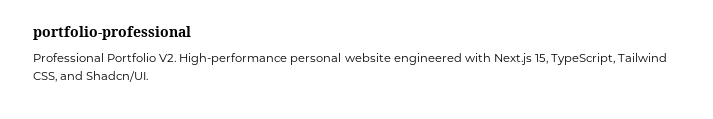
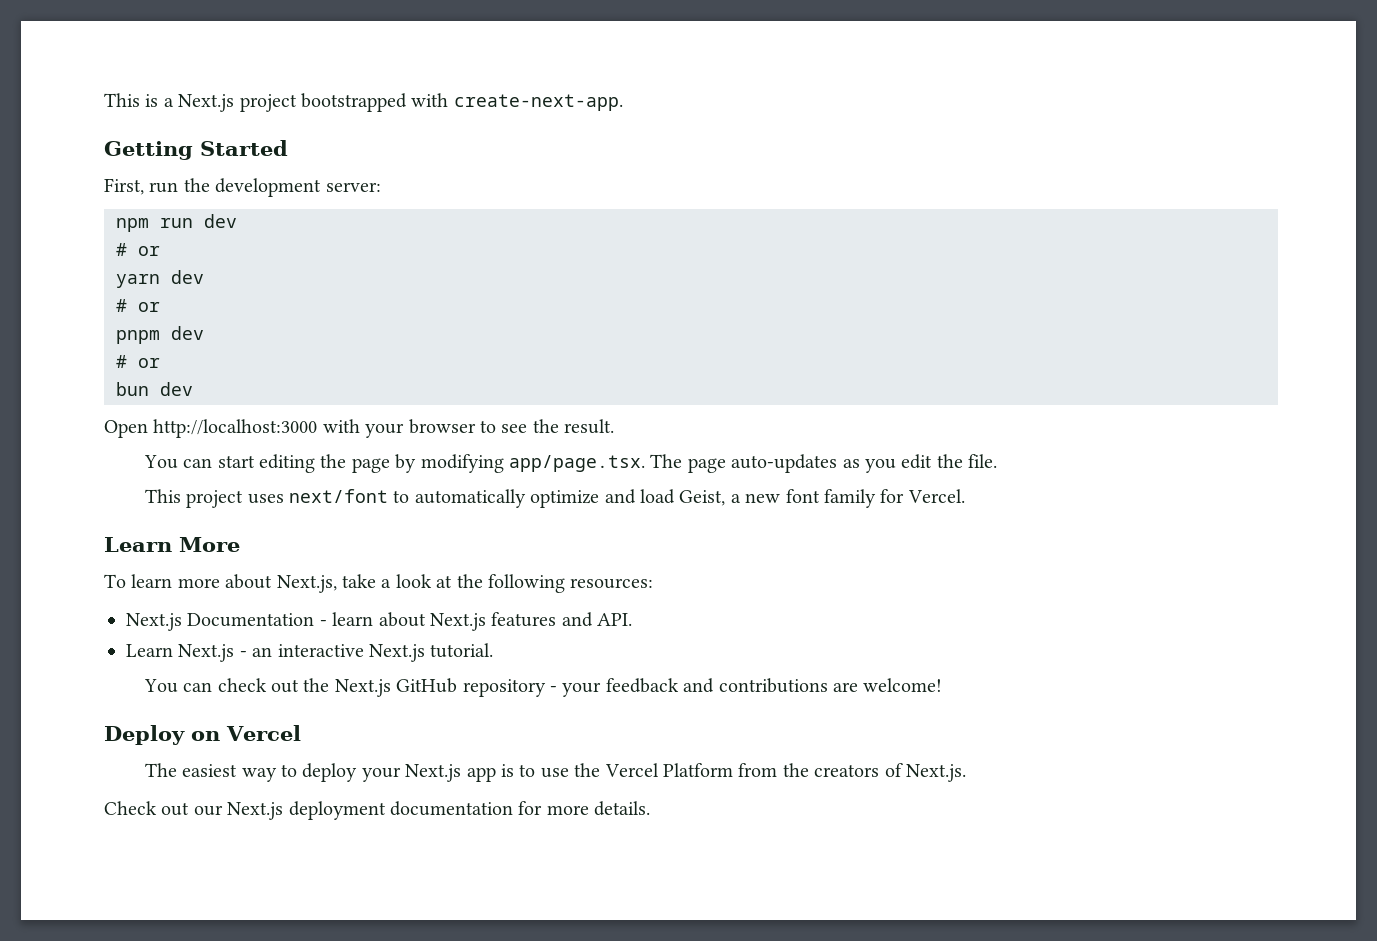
- portfolio-professional
- Professional Portfolio V2. High-performance personal website engineered with Next.js 15, TypeScript, Tailwind CSS, and Shadcn/UI.
+ This is a Next.js project bootstrapped with create-next-app.
+ Getting Started
+ First, run the development server:
+ npm run dev
+ # or
+ yarn dev
+ # or
+ pnpm dev
+ # or
+ bun dev
+ Open http://localhost:3000 with your browser to see the result.
+ You can start editing the page by modifying app/page.tsx. The page auto-updates as you edit the file.
+ This project uses next/font to automatically optimize and load Geist, a new font family for Vercel.
+ Learn More
+ To learn more about Next.js, take a look at the following resources:
+ Next.js Documentation - learn about Next.js features and API.
+ Learn Next.js - an interactive Next.js tutorial.
+ You can check out the Next.js GitHub repository - your feedback and contributions are welcome!
+ Deploy on Vercel
+ The easiest way to deploy your Next.js app is to use the Vercel Platform from the creators of Next.js.
+ Check out our Next.js deployment documentation for more details.

